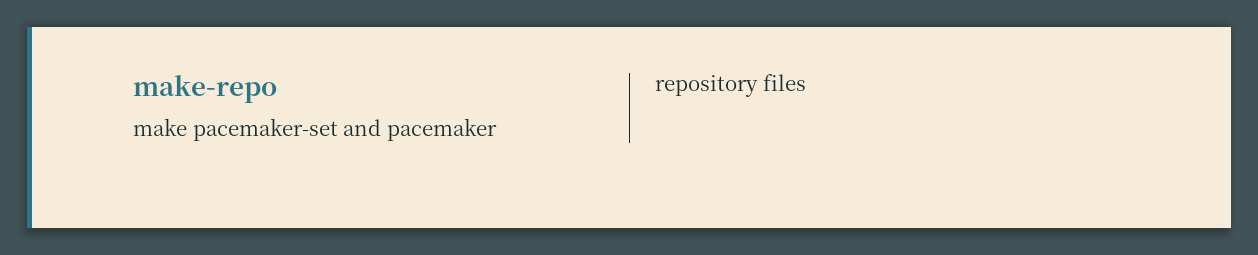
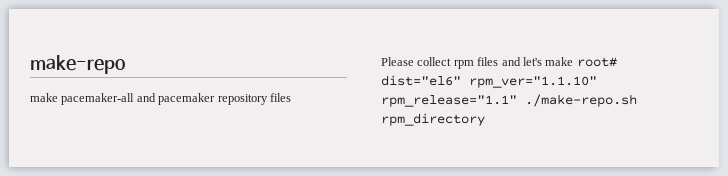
- make pacemaker-set and pacemaker repository files
+ make pacemaker-all and pacemaker repository files
+ Please collect rpm files and let's make root# dist="el6" rpm_ver="1.1.10" rpm_release="1.1" ./make-repo.sh rpm_directory

